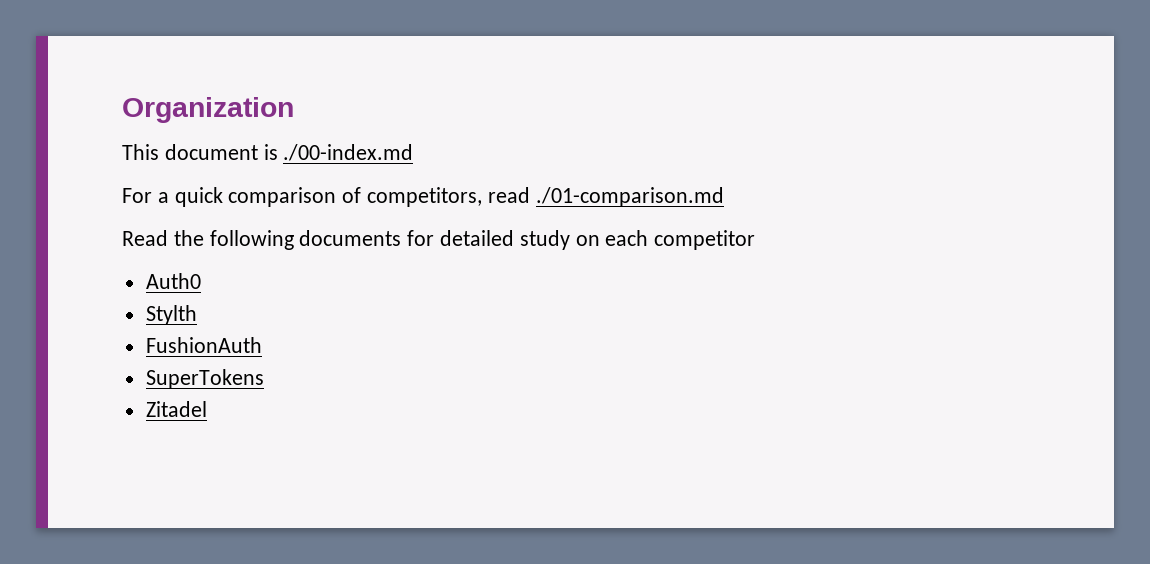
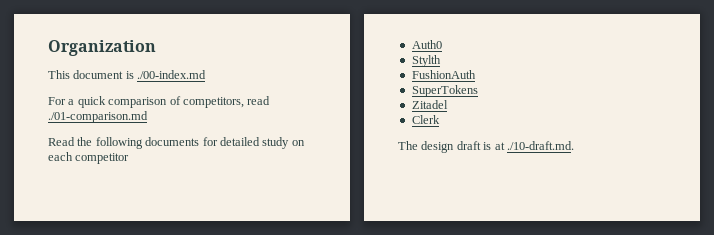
+ Clerk
+ The design draft is at ./10-draft.md.

